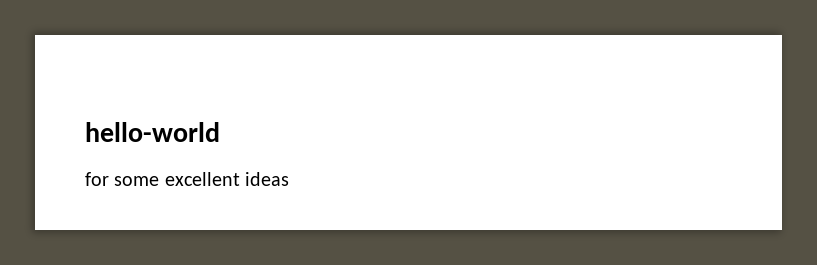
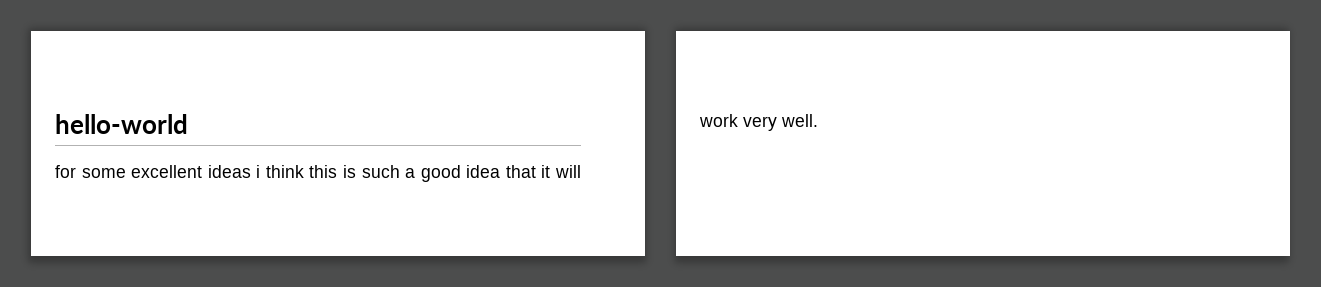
- for some excellent ideas
+ for some excellent ideas i think this is such a good idea that it will work very well.

